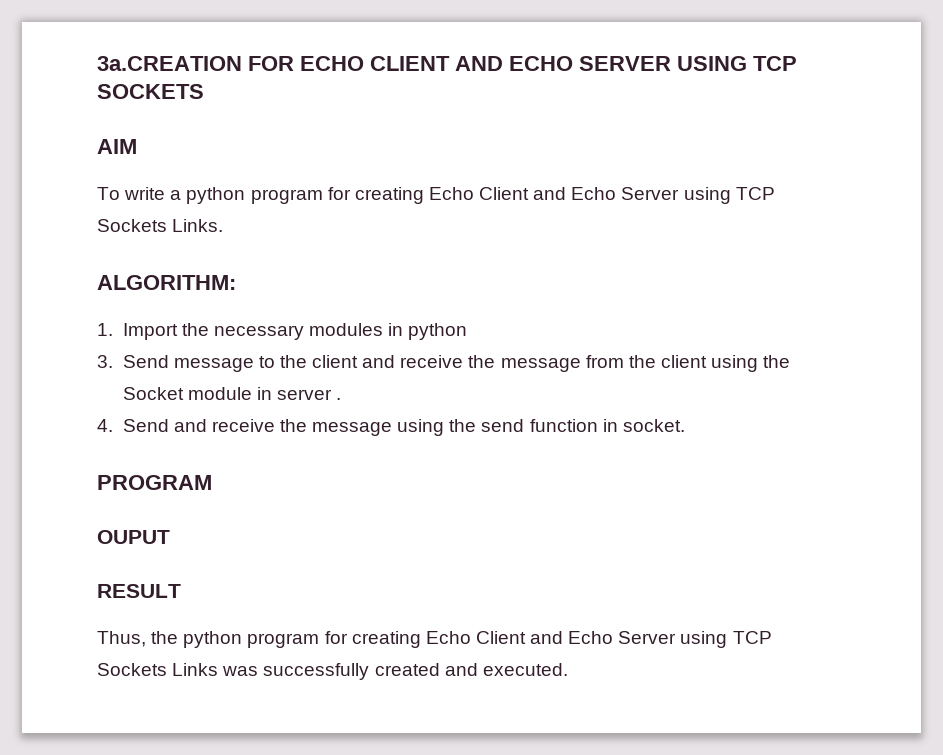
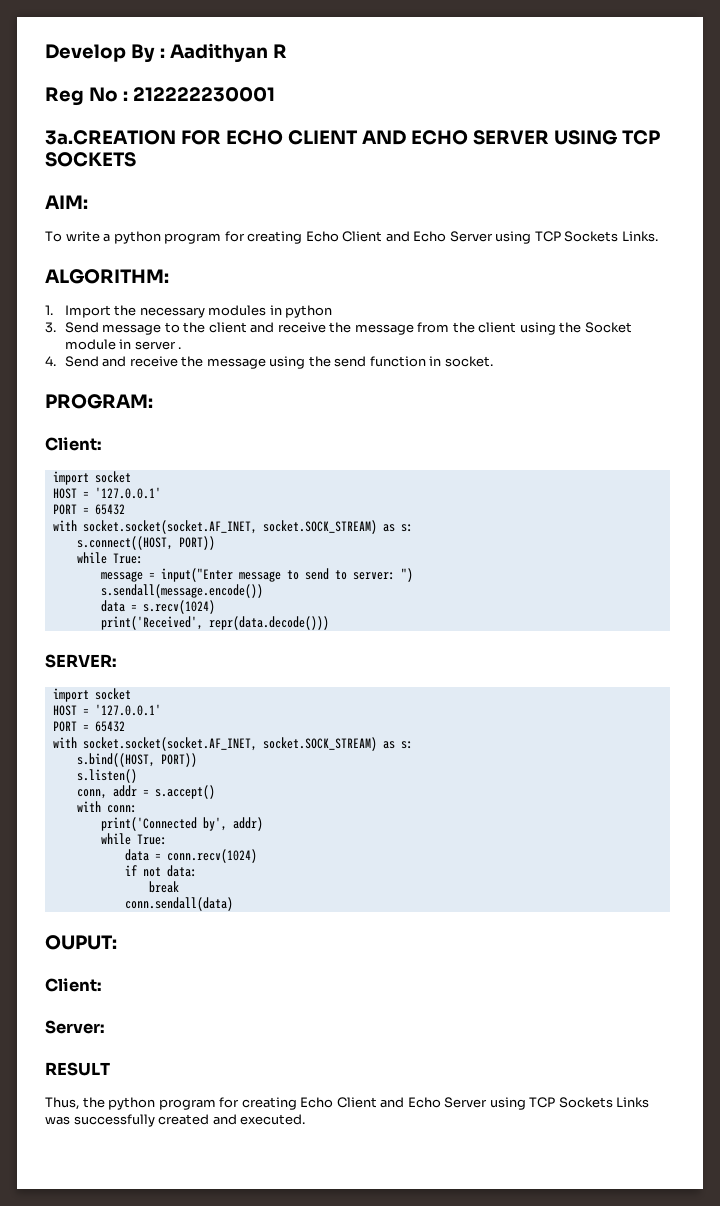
+ Develop By : Aadithyan R
+ Reg No : 212222230001
- AIM
+ AIM:
- PROGRAM
- OUPUT
+ PROGRAM:
+ Client:
+ import socket
+ HOST = '127.0.0.1'
+ PORT = 65432
+ with socket.socket(socket.AF_INET, socket.SOCK_STREAM) as s:
+ s.connect((HOST, PORT))
+ while True:
+ message = input("Enter message to send to server: ")
+ s.sendall(message.encode())
+ data = s.recv(1024)
+ print('Received', repr(data.decode()))
+ SERVER:
+ import socket
+ HOST = '127.0.0.1'
+ PORT = 65432
+ with socket.socket(socket.AF_INET, socket.SOCK_STREAM) as s:
+ s.bind((HOST, PORT))
+ s.listen()
+ conn, addr = s.accept()
+ with conn:
+ print('Connected by', addr)
+ while True:
+ data = conn.recv(1024)
+ if not data:
+ break
+ conn.sendall(data)
+ OUPUT:
+ Client:
+ Server:

